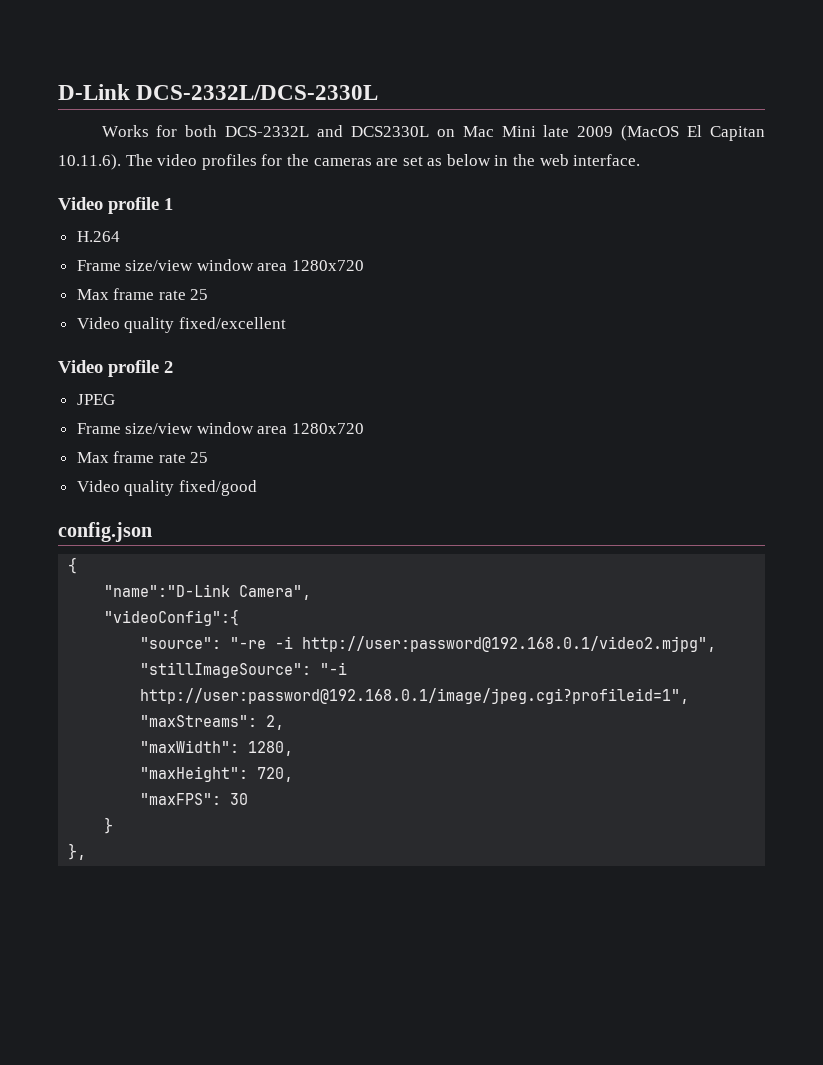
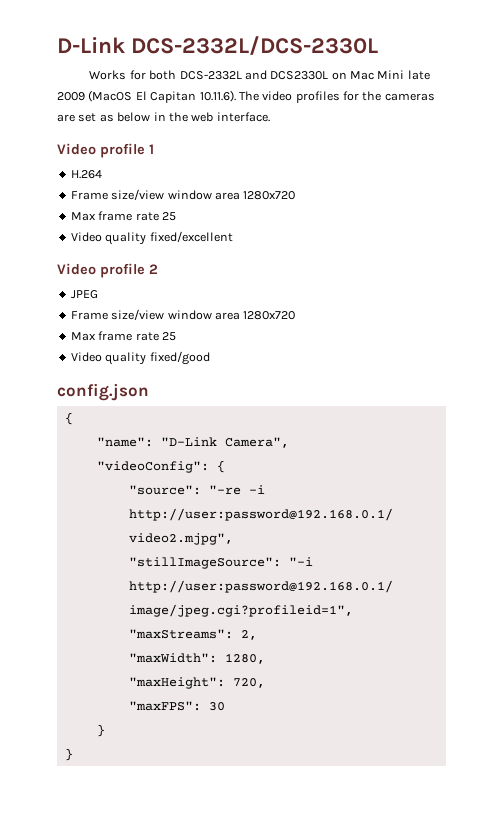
- "name":"D-Link Camera",
+ "name": "D-Link Camera",
- "videoConfig":{
+ "videoConfig": {
  "maxFPS": 30
  }
- },
+ }

